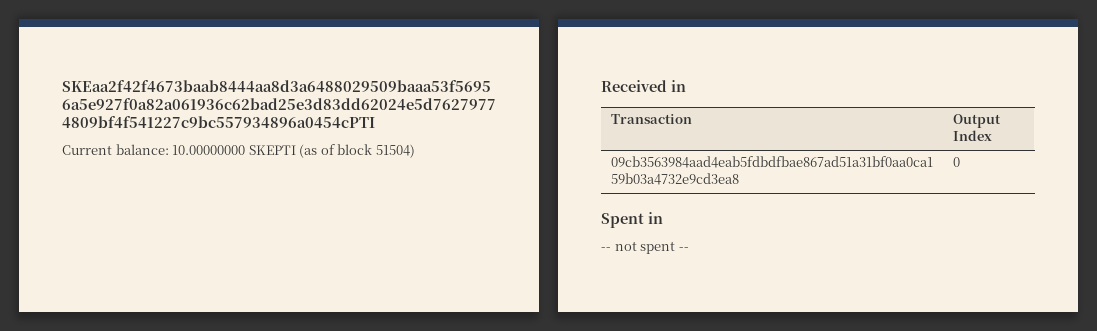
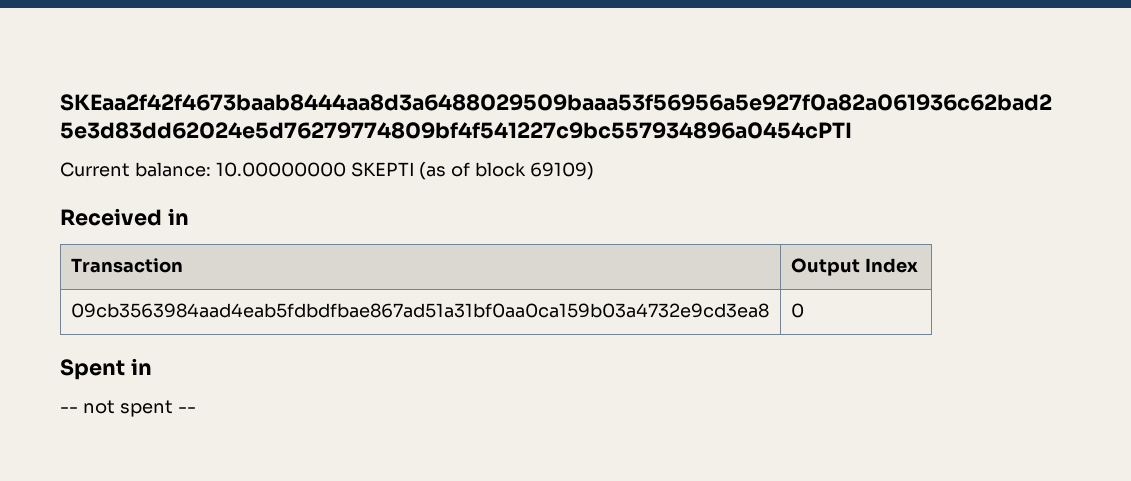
- Current balance: 10.00000000 SKEPTI (as of block 51504)
+ Current balance: 10.00000000 SKEPTI (as of block 69109)

